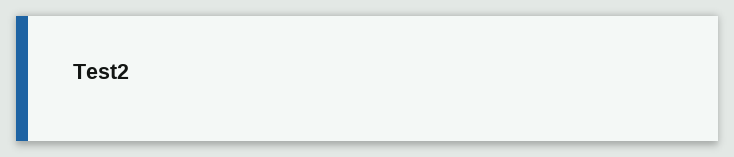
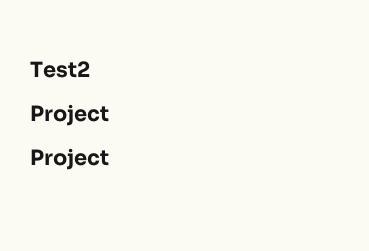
  Test2
+ Project
+ Project

